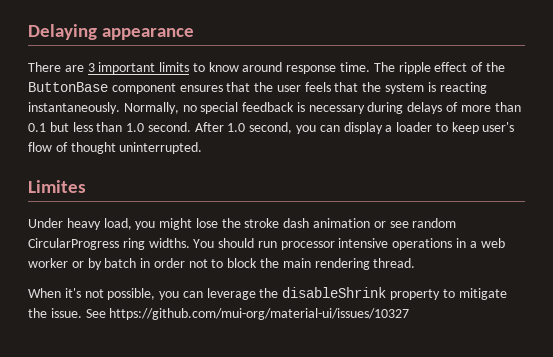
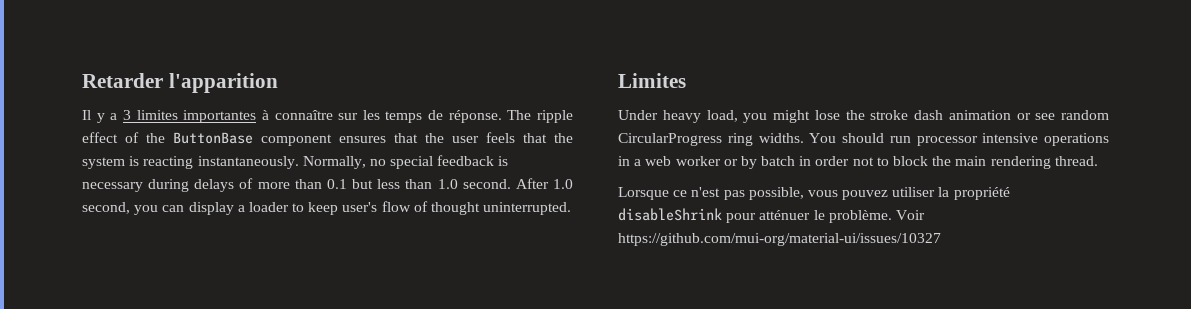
- Delaying appearance
- There are 3 important limits to know around response time.
+ Retarder l'apparition
+ Il y a 3 limites importantes à connaître sur les temps de réponse.
- When it's not possible, you can leverage the disableShrink property to mitigate the issue. See https://github.com/mui-org/material-ui/issues/10327
+ Lorsque ce n'est pas possible, vous pouvez utiliser la propriété disableShrink pour atténuer le problème. Voir https://github.com/mui-org/material-ui/issues/10327

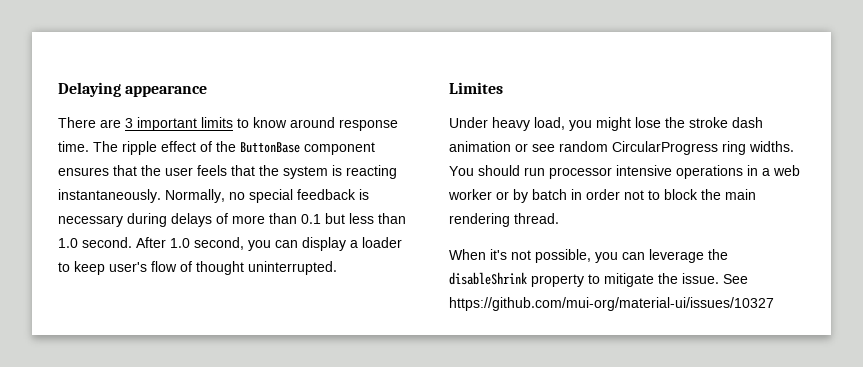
- Retarder l'apparition
- Il y a 3 limites importantes à connaître sur les temps de réponse.
+ Delaying appearance
+ There are 3 important limits to know around response time.
- Lorsque ce n'est pas possible, vous pouvez utiliser la propriété disableShrink pour atténuer le problème. Voir https://github.com/mui-org/material-ui/issues/10327
+ When it's not possible, you can leverage the disableShrink property to mitigate the issue. See https://github.com/mui-org/material-ui/issues/10327

